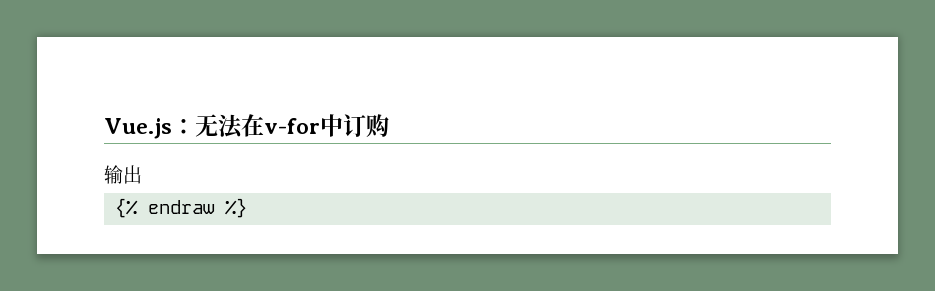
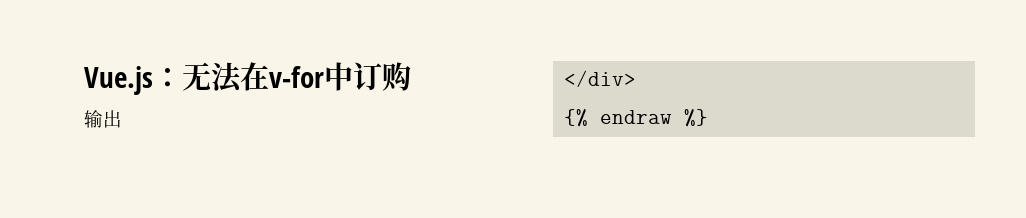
+ </div>

